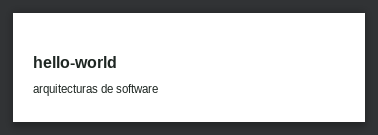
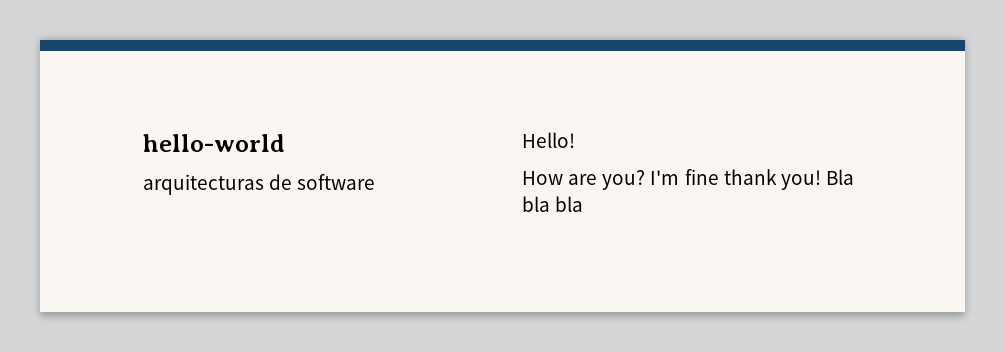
+ Hello!
+ How are you? I'm fine thank you! Bla bla bla

